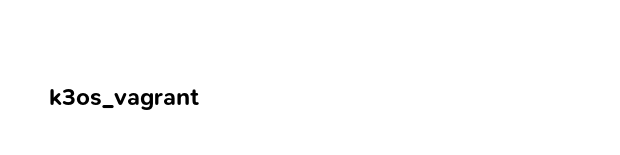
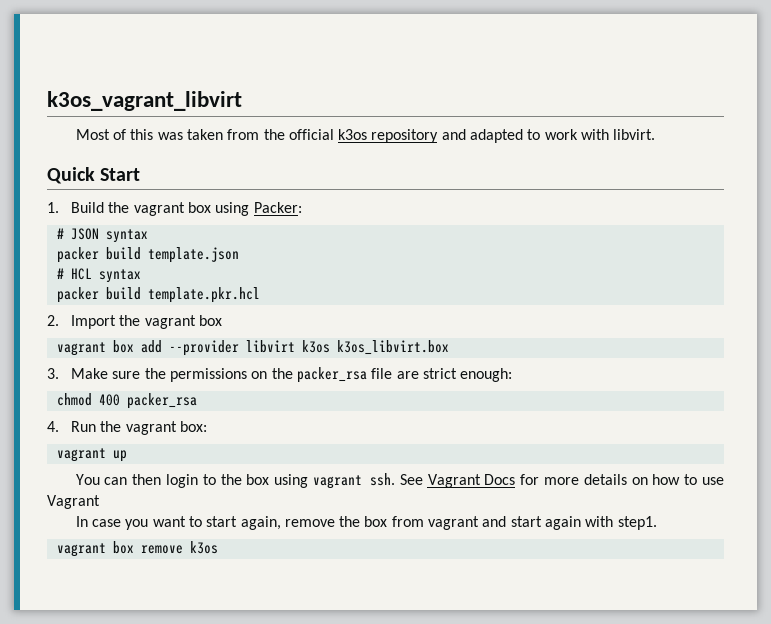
- k3os_vagrant
+ k3os_vagrant_libvirt
+ Most of this was taken from the official k3os repository and adapted to work with libvirt.
+ Quick Start
+ 1. Build the vagrant box using Packer:
+ # JSON syntax
+ packer build template.json
+ # HCL syntax
+ packer build template.pkr.hcl
+ 2. Import the vagrant box
+ vagrant box add --provider libvirt k3os k3os_libvirt.box
+ 3. Make sure the permissions on the packer_rsa file are strict enough:
+ chmod 400 packer_rsa
+ 4. Run the vagrant box:
+ vagrant up
+ You can then login to the box using vagrant ssh. See Vagrant Docs for more details on how to use Vagrant
+ In case you want to start again, remove the box from vagrant and start again with step1.
+ vagrant box remove k3os

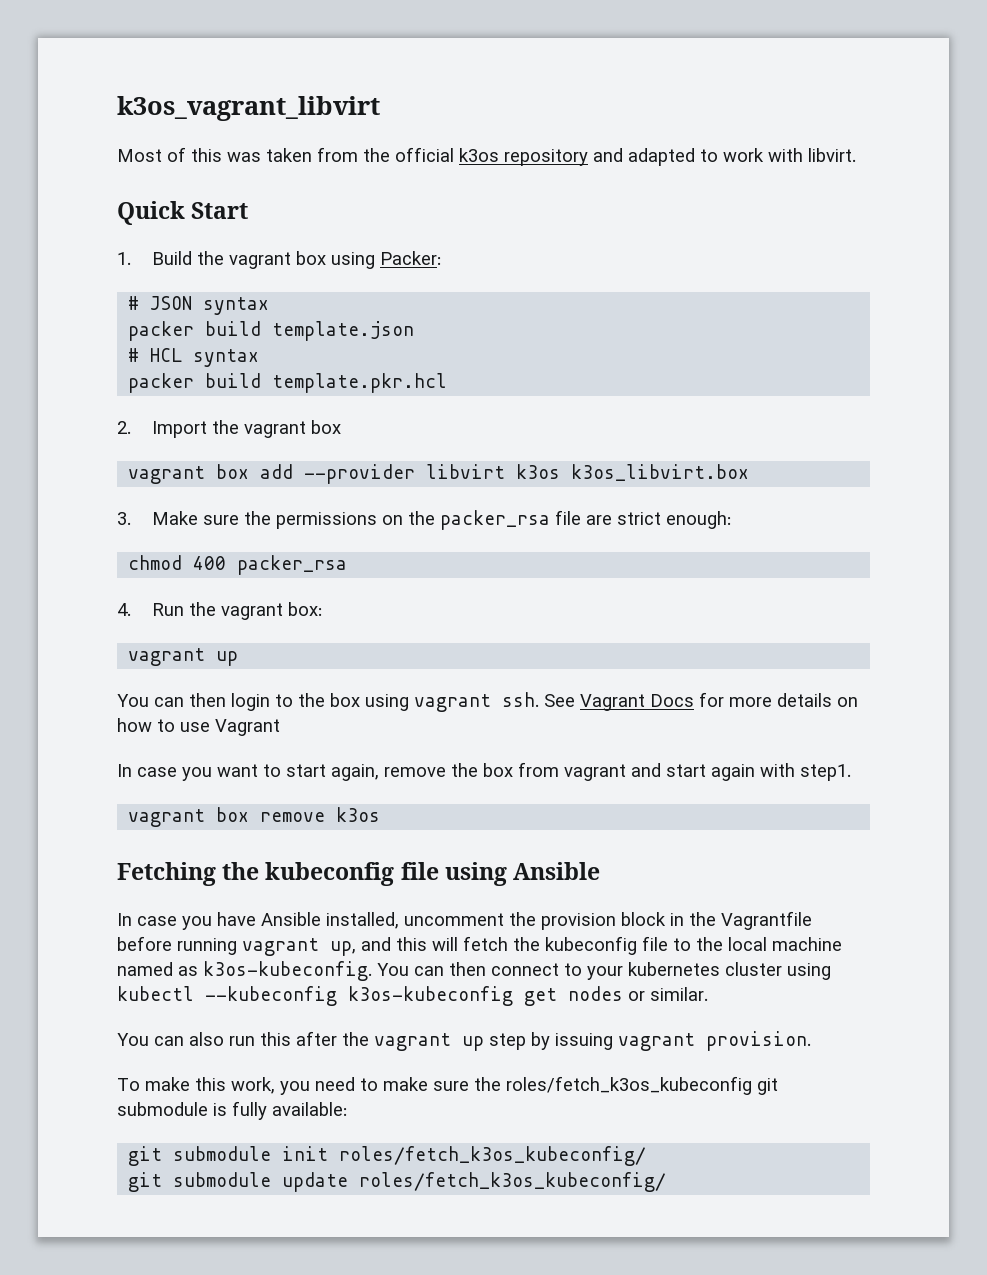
+ Fetching the kubeconfig file using Ansible
+ In case you have Ansible installed, uncomment the provision block in the Vagrantfile before running vagrant up, and this will fetch the kubeconfig file to the local machine named as k3os-kubeconfig. You can then connect to your kubernetes cluster using kubectl --kubeconfig k3os-kubeconfig get nodes or similar.
+ You can also run this after the vagrant up step by issuing vagrant provision.
+ To make this work, you need to make sure the roles/fetch_k3os_kubeconfig git submodule is fully available:
+ git submodule init roles/fetch_k3os_kubeconfig/
+ git submodule update roles/fetch_k3os_kubeconfig/

